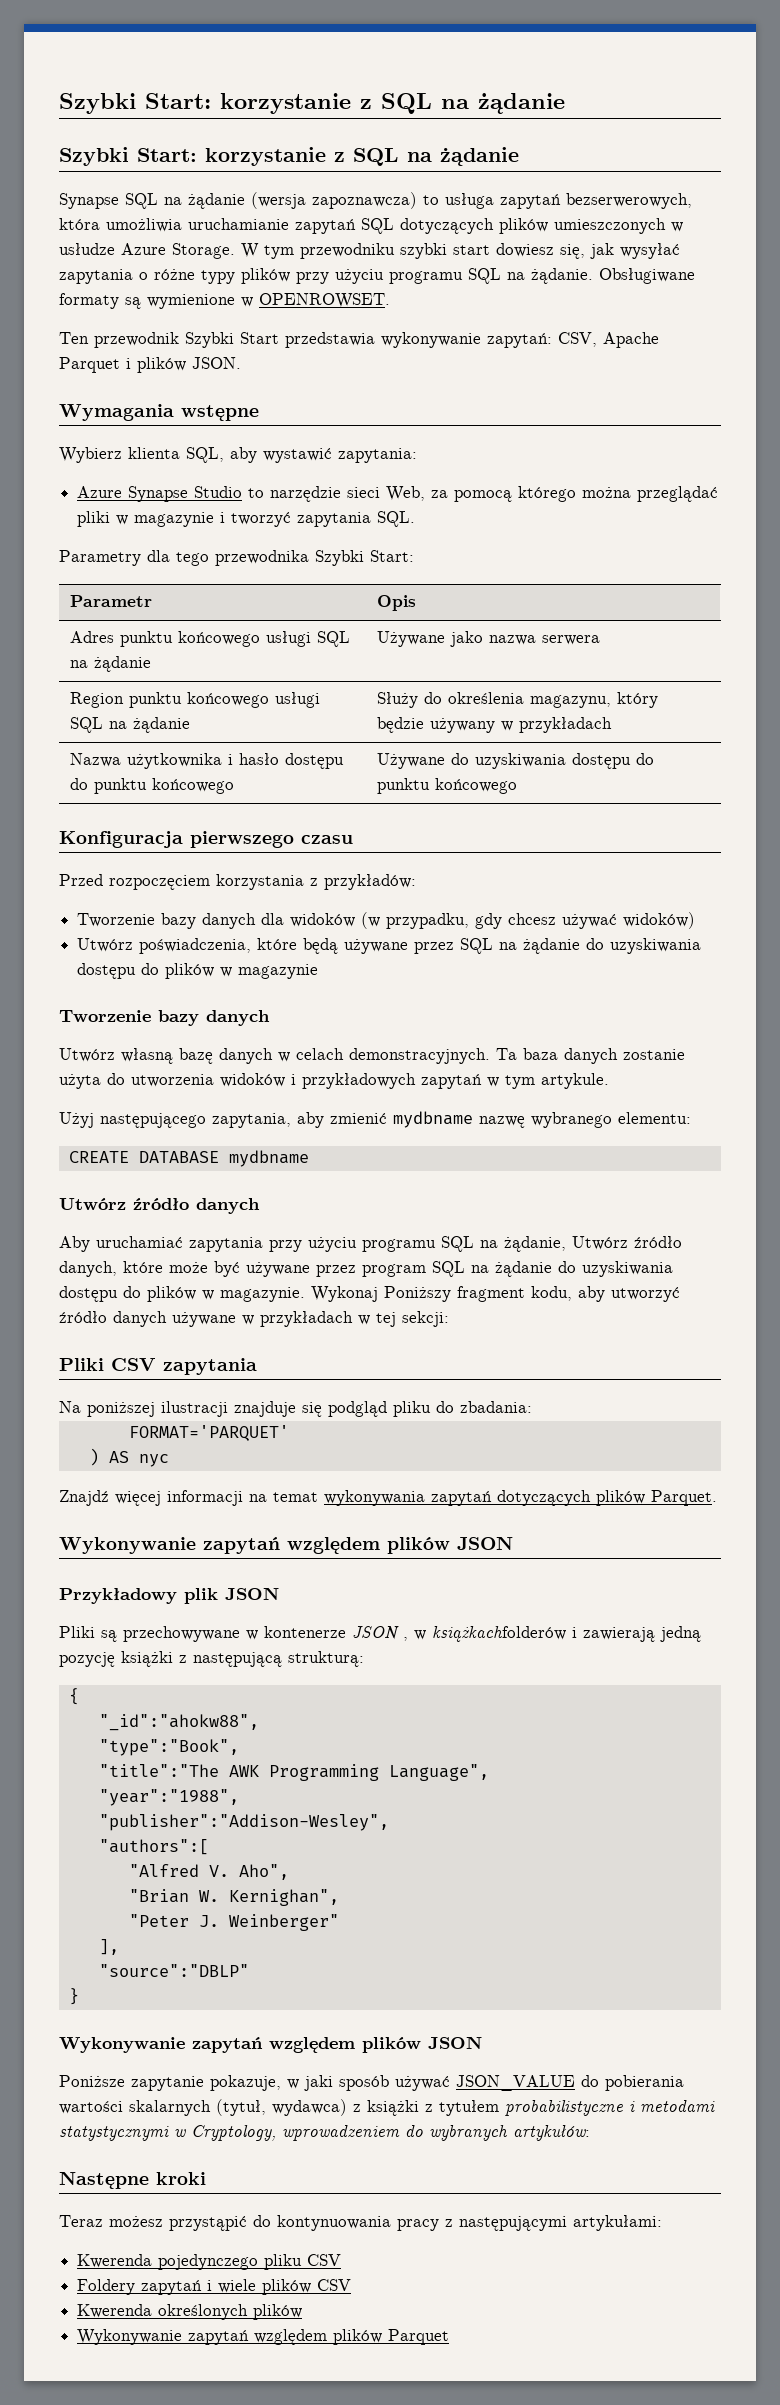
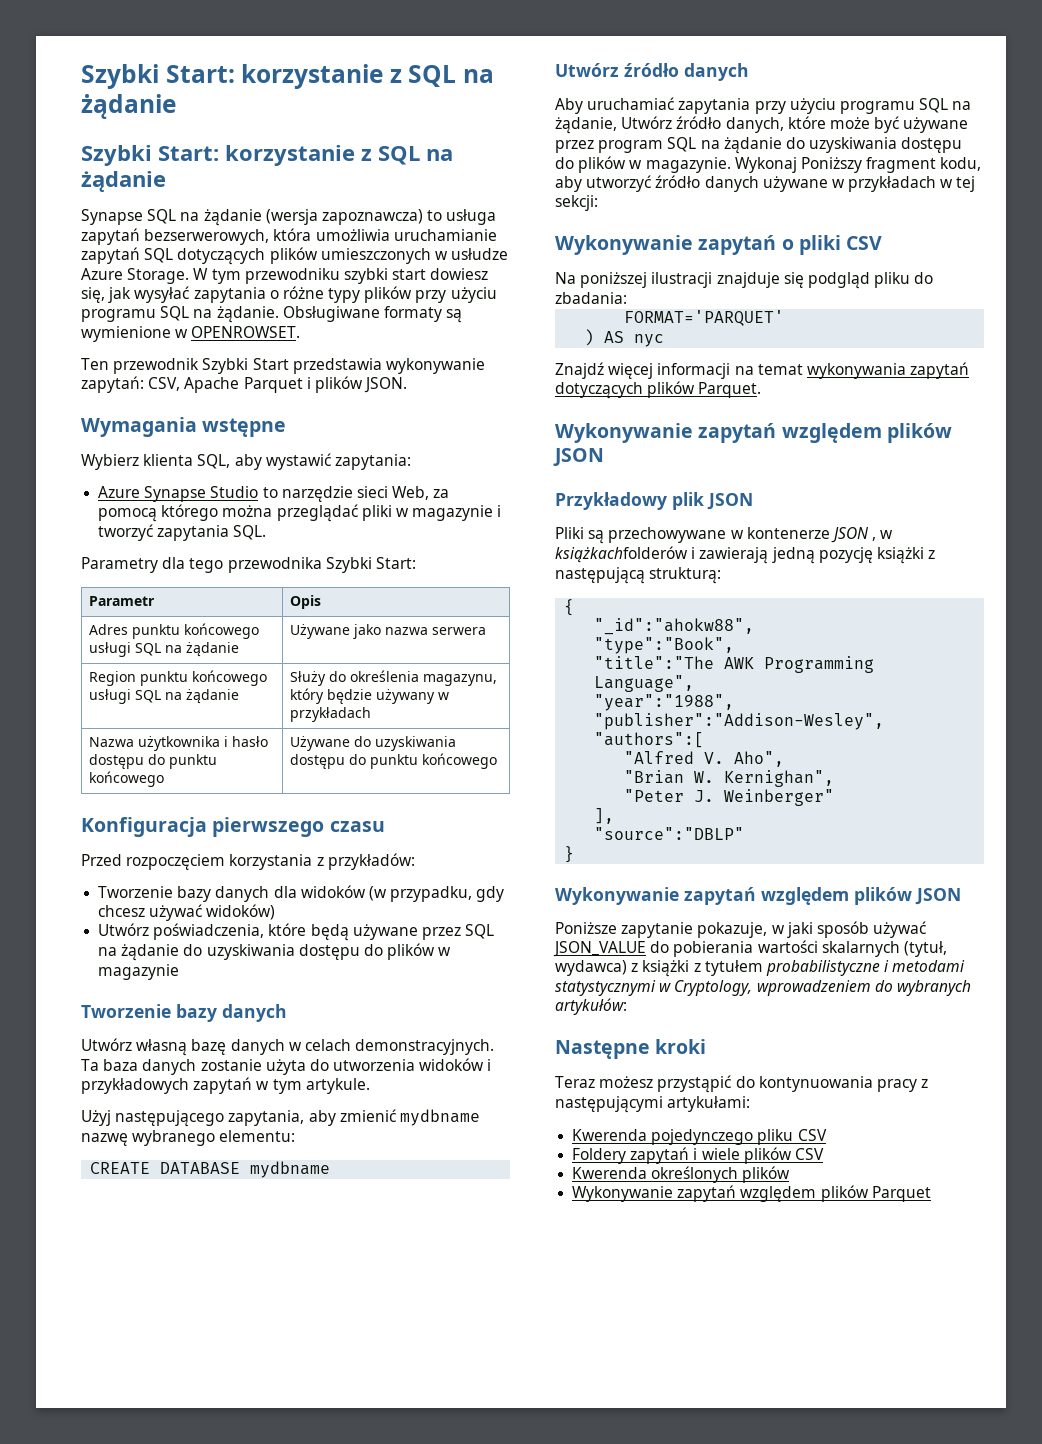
- Pliki CSV zapytania
+ Wykonywanie zapytań o pliki CSV

